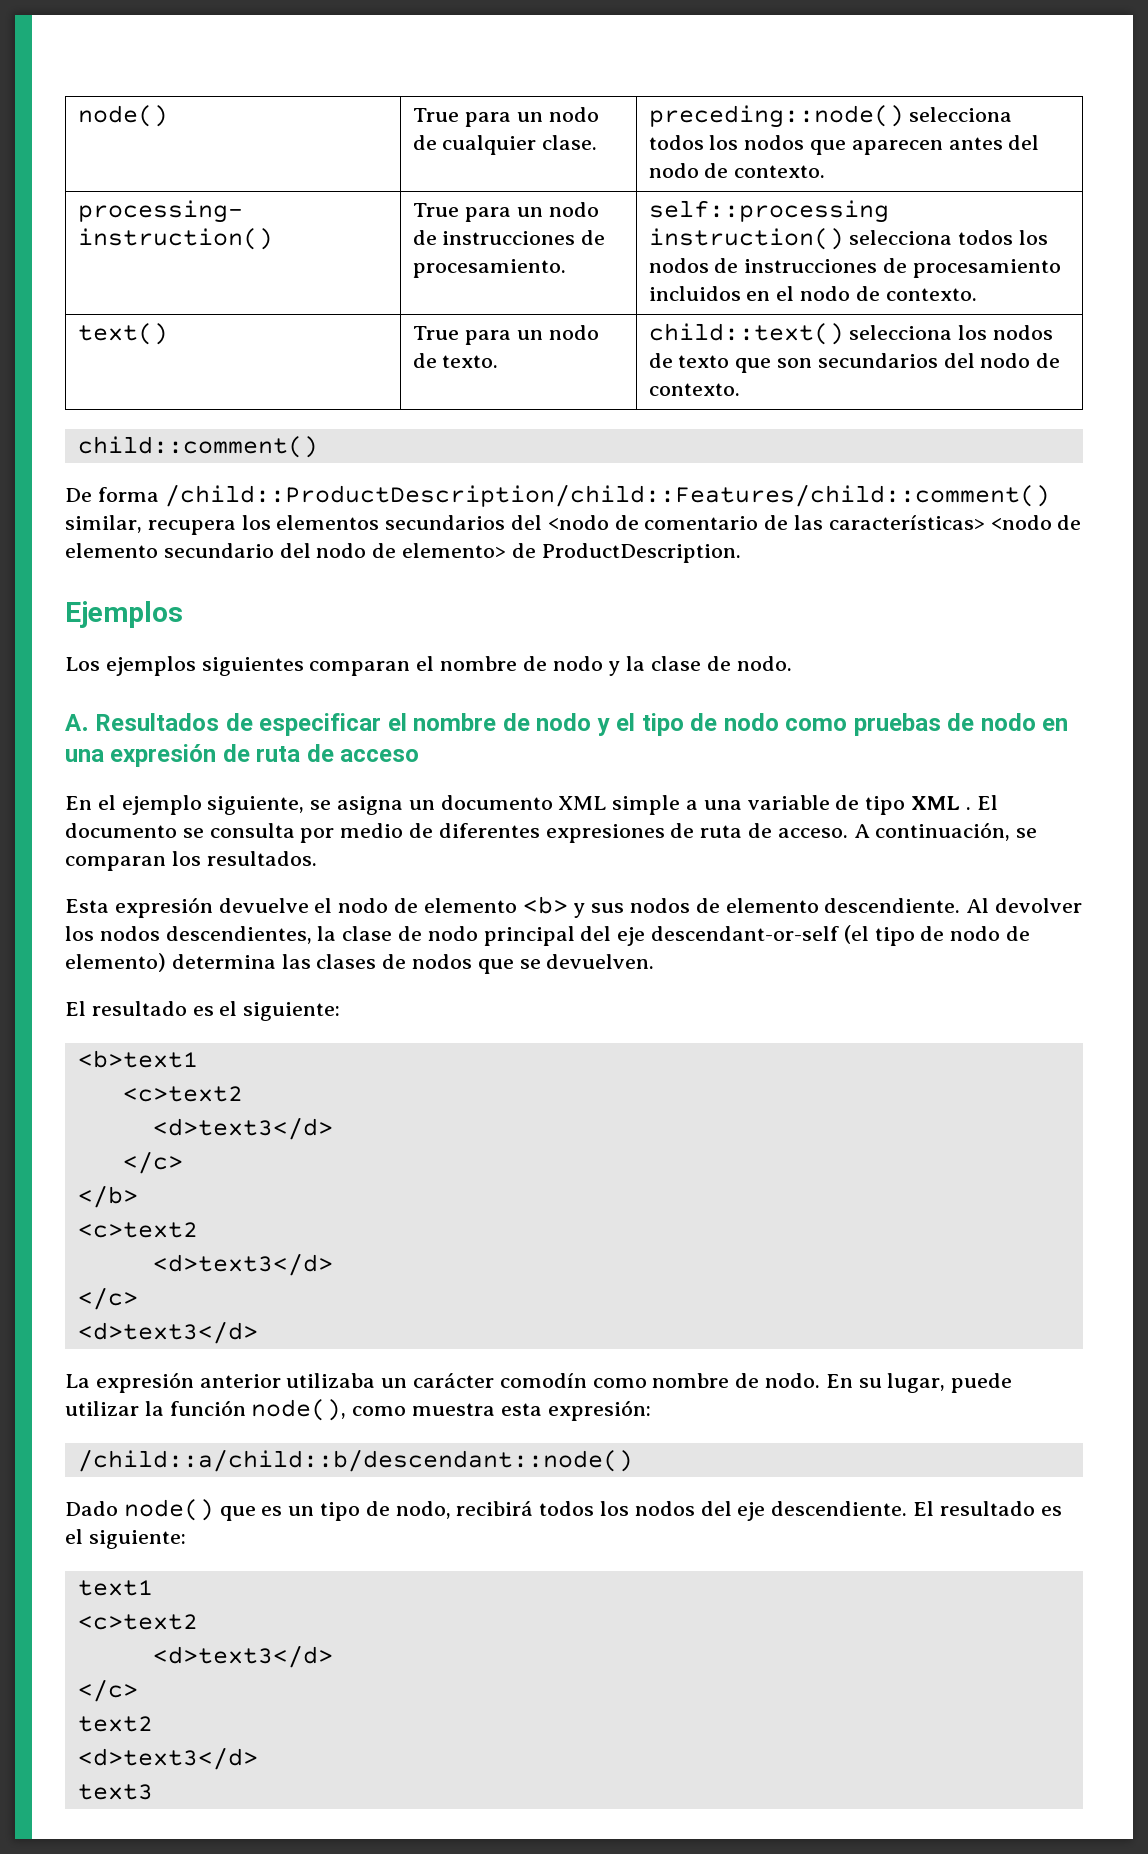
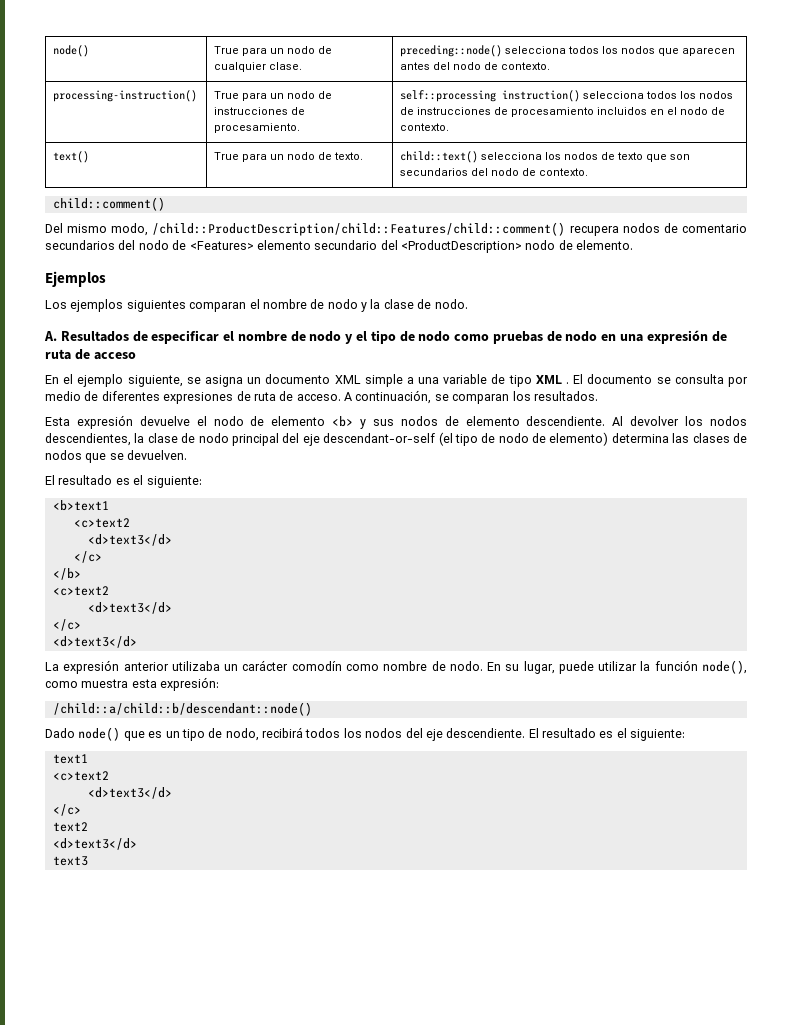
- De forma /child::ProductDescription/child::Features/child::comment() similar, recupera los elementos secundarios del <nodo de comentario de las características> <nodo de elemento secundario del nodo de elemento> de ProductDescription.
+ Del mismo modo, /child::ProductDescription/child::Features/child::comment() recupera nodos de comentario secundarios del nodo de <Features> elemento secundario del <ProductDescription> nodo de elemento.

